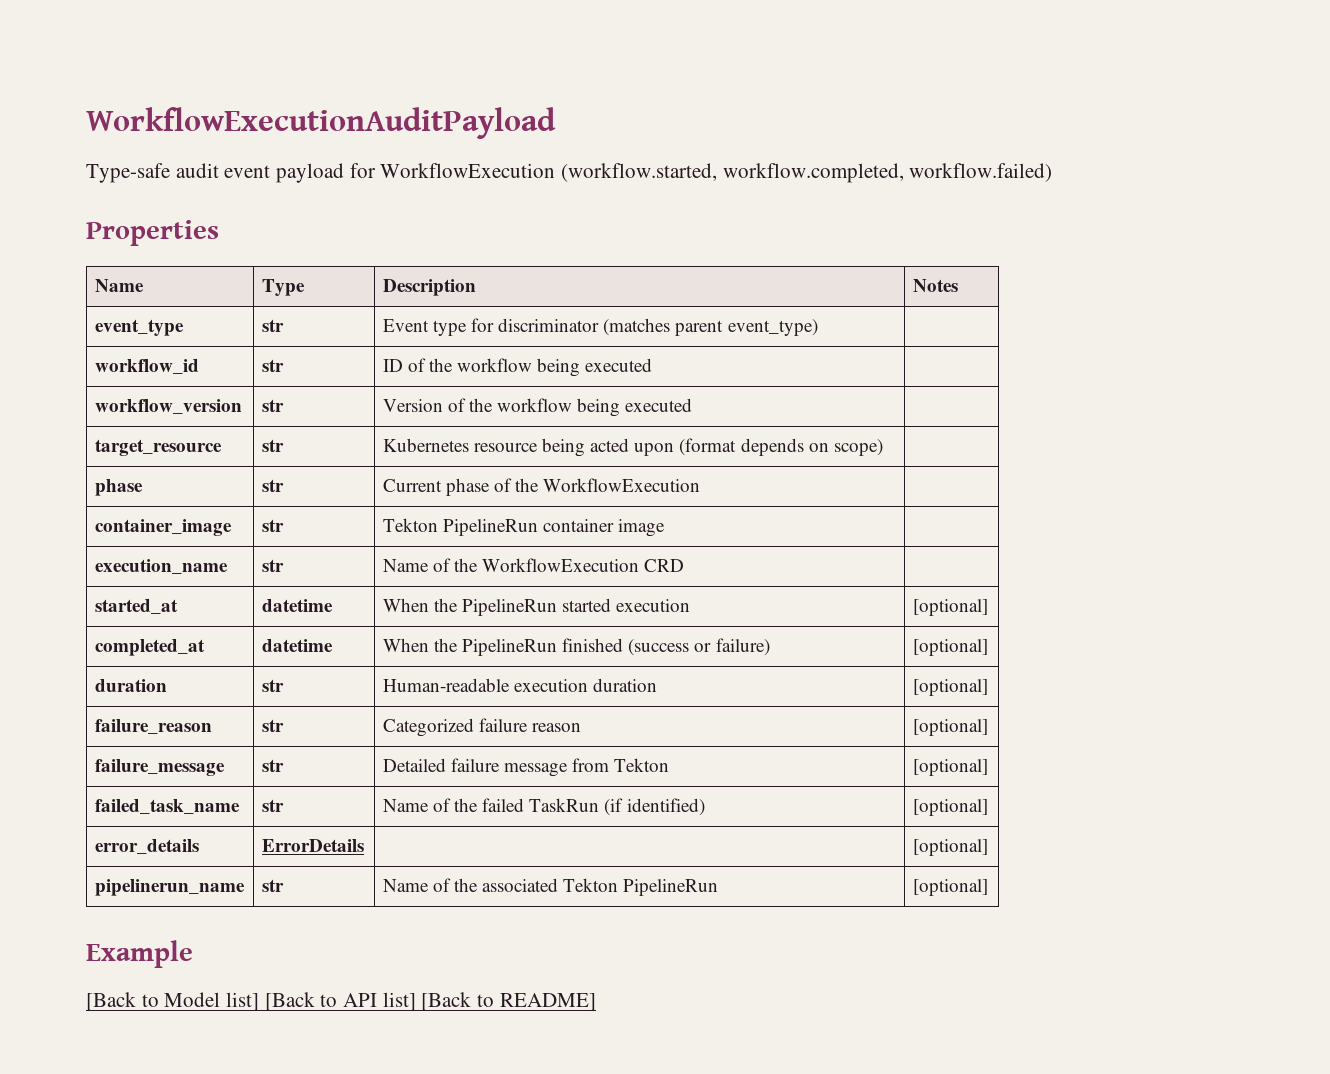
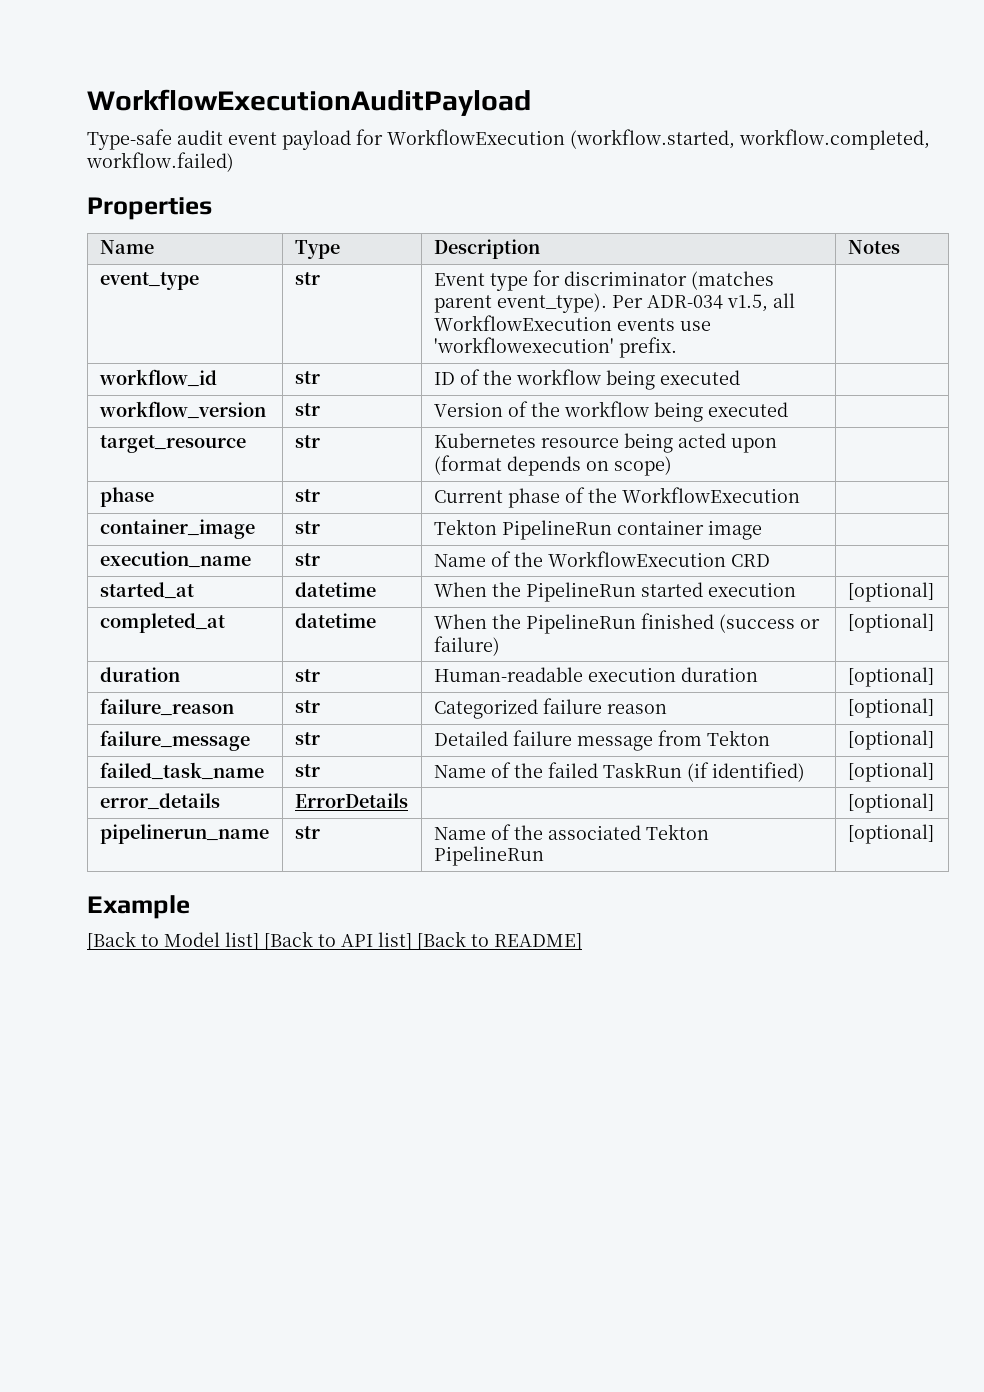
- event_type | str | Event type for discriminator (matches parent event_type) |
+ event_type | str | Event type for discriminator (matches parent event_type). Per ADR-034 v1.5, all WorkflowExecution events use 'workflowexecution' prefix. |

